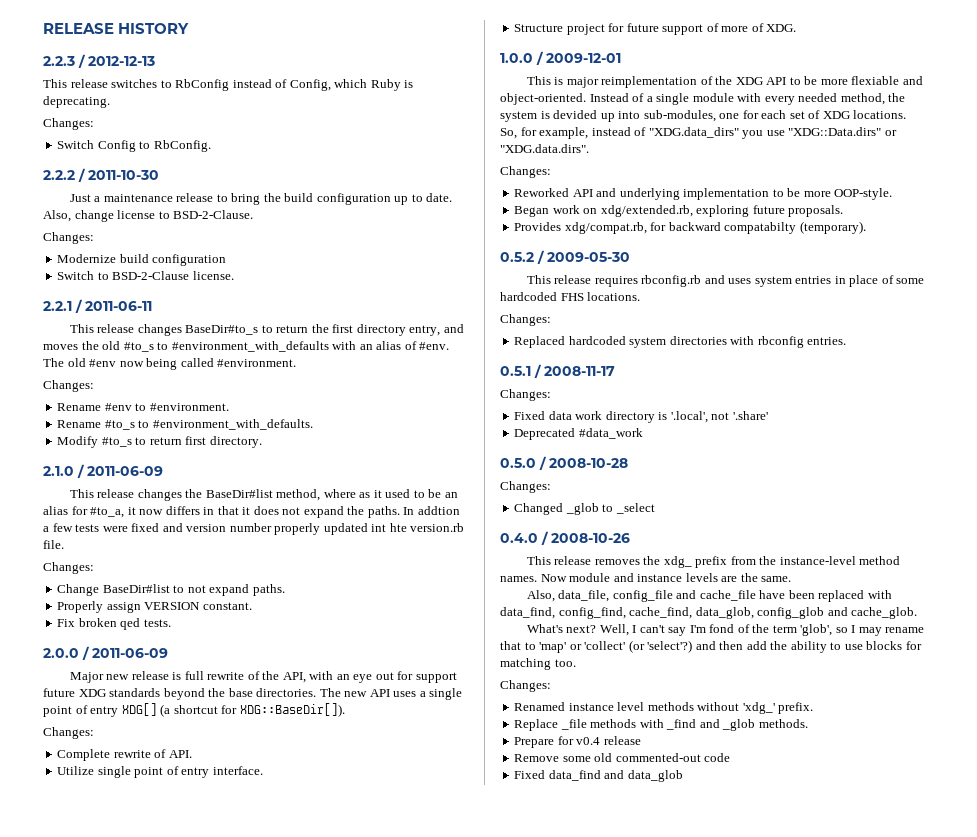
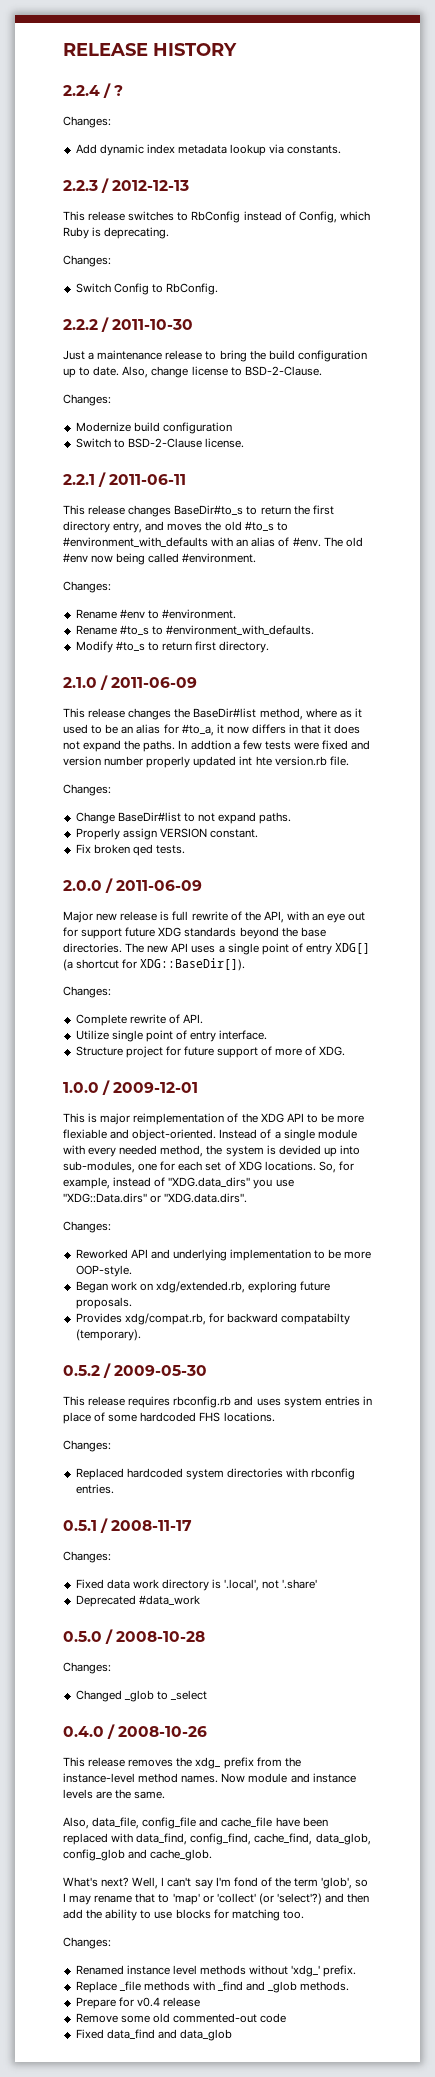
+ 2.2.4 / ?
+ Changes:
+ Add dynamic index metadata lookup via constants.

